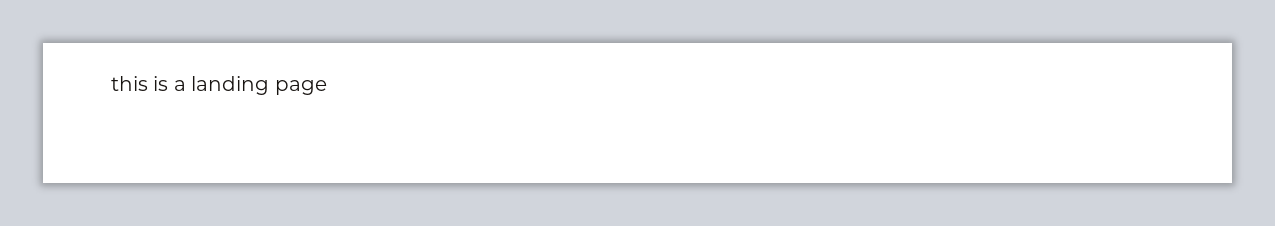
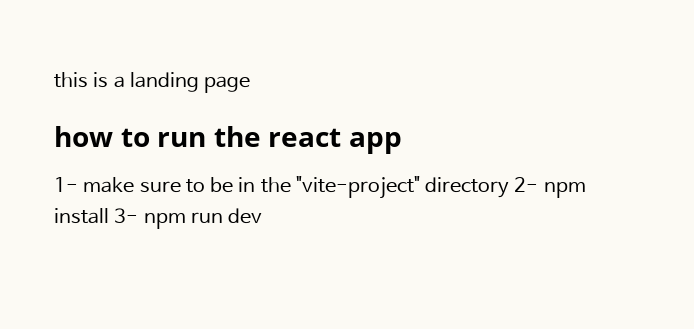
+ how to run the react app
+ 1- make sure to be in the "vite-project" directory 2- npm install 3- npm run dev

